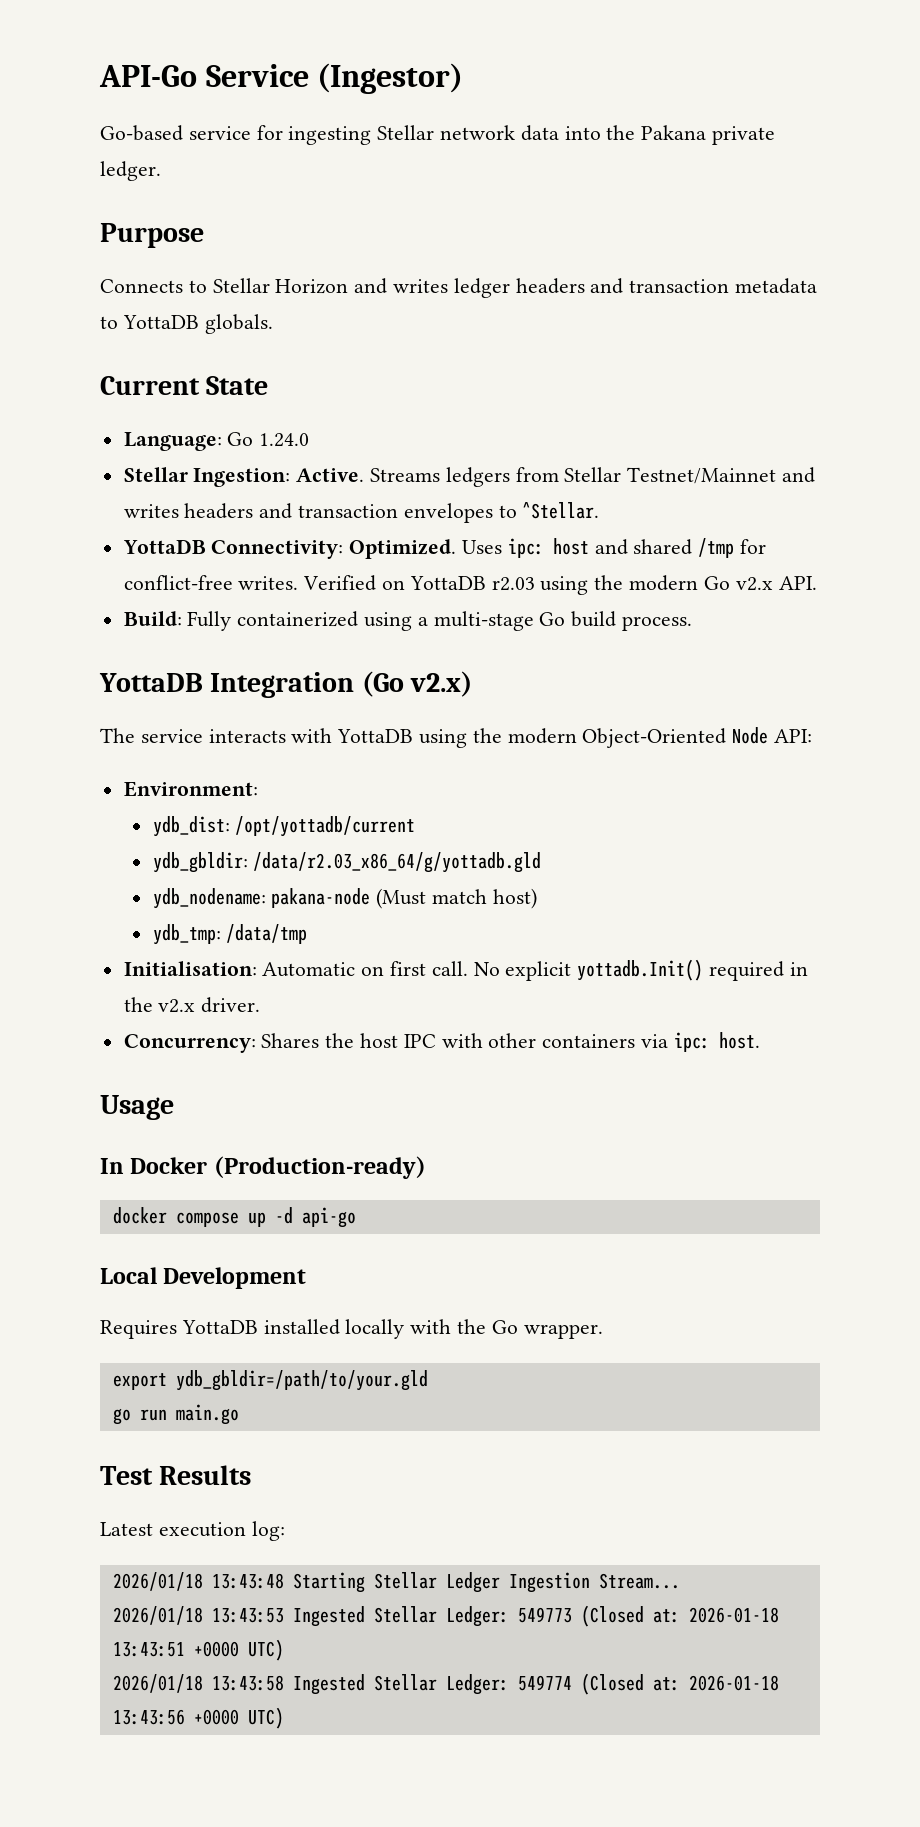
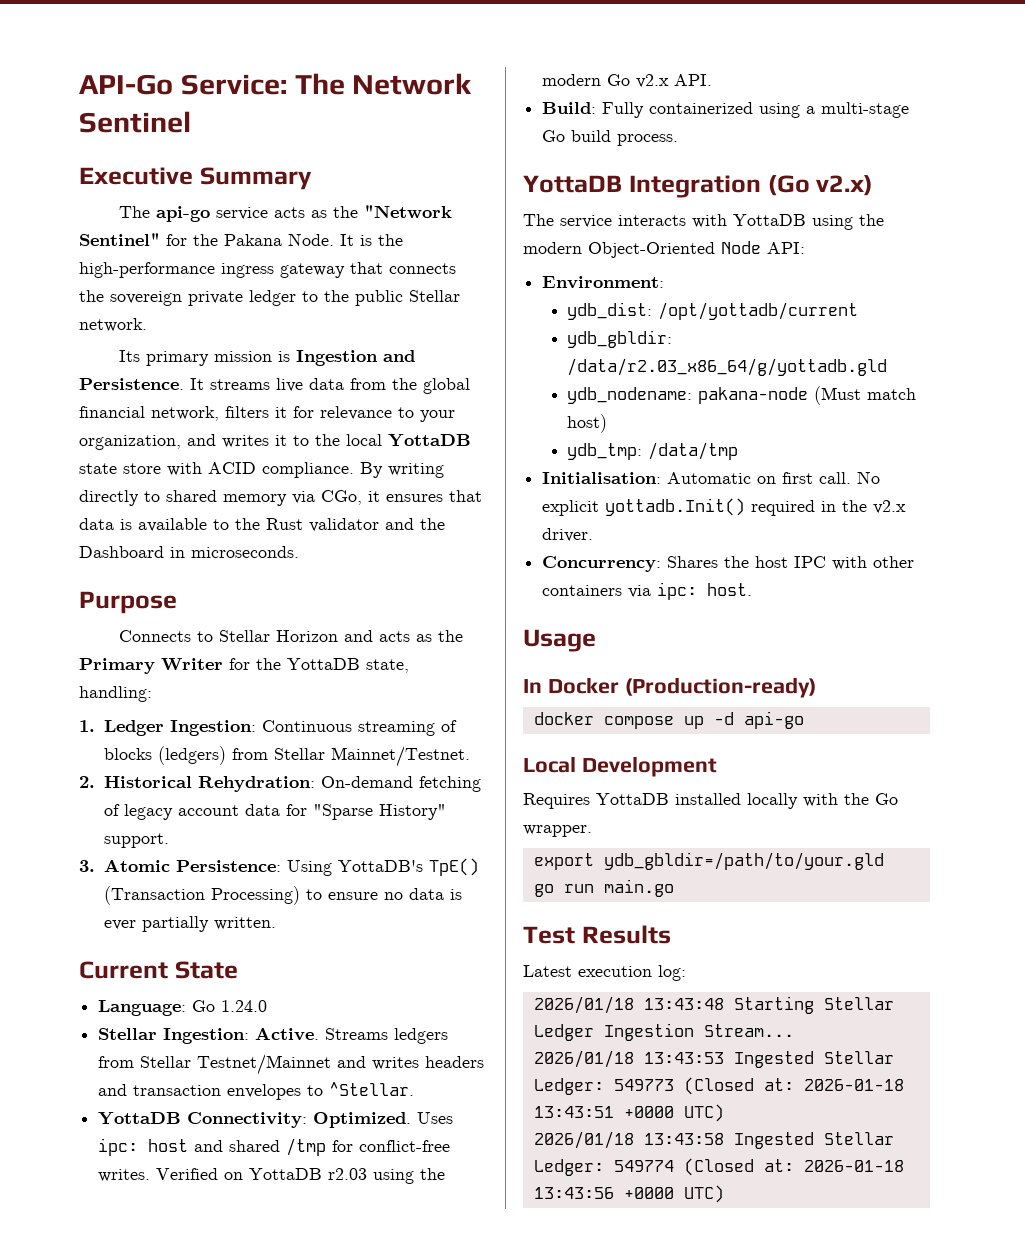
- API-Go Service (Ingestor)
- Go-based service for ingesting Stellar network data into the Pakana private ledger.
+ API-Go Service: The Network Sentinel
+ Executive Summary
+ The api-go service acts as the "Network Sentinel" for the Pakana Node. It is the high-performance ingress gateway that connects the sovereign private ledger to the public Stellar network.
+ Its primary mission is Ingestion and Persistence. It streams live data from the global financial network, filters it for relevance to your organization, and writes it to the local YottaDB state store with ACID compliance. By writing directly to shared memory via CGo, it ensures that data is available to the Rust validator and the Dashboard in microseconds.
- Connects to Stellar Horizon and writes ledger headers and transaction metadata to YottaDB globals.
+ Connects to Stellar Horizon and acts as the Primary Writer for the YottaDB state, handling:
+ 1. Ledger Ingestion: Continuous streaming of blocks (ledgers) from Stellar Mainnet/Testnet.
+ 2. Historical Rehydration: On-demand fetching of legacy account data for "Sparse History" support.
+ 3. Atomic Persistence: Using YottaDB's TpE() (Transaction Processing) to ensure no data is ever partially written.

